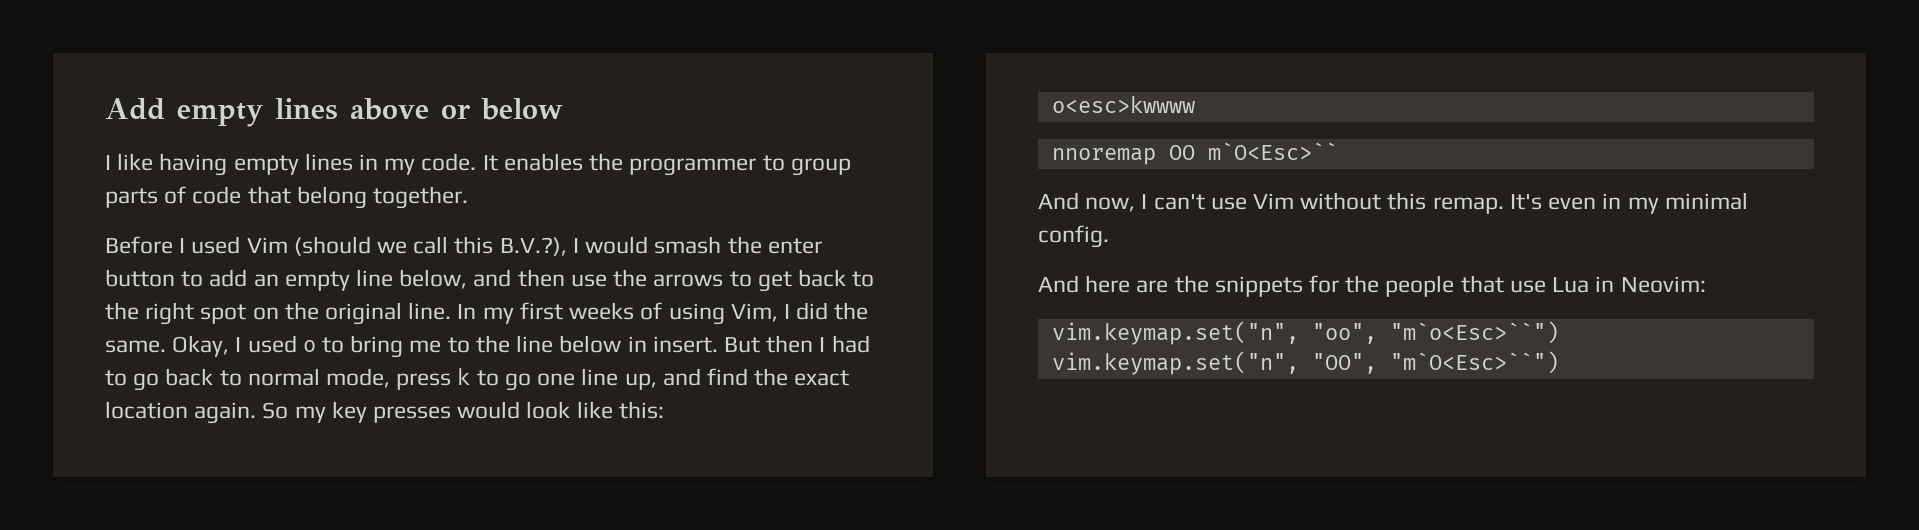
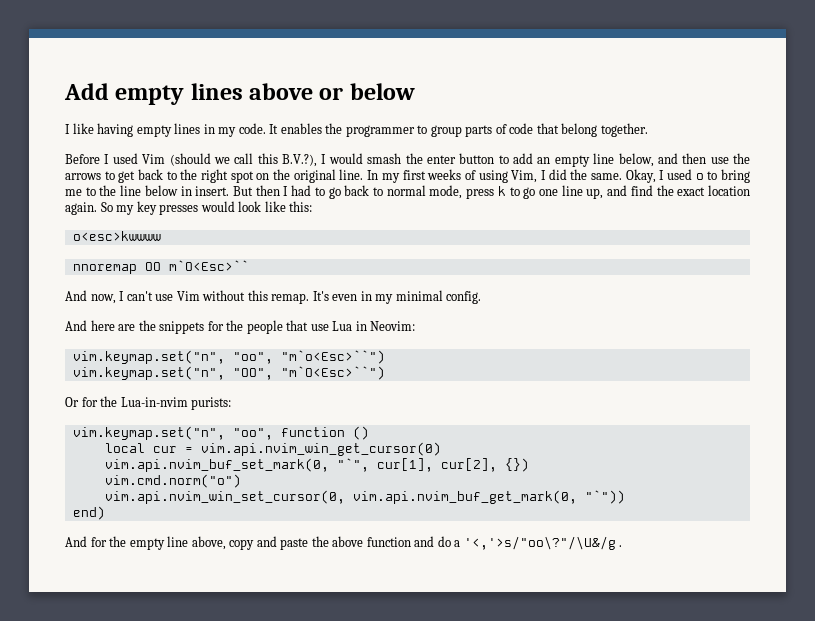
+ Or for the Lua-in-nvim purists:
+ vim.keymap.set("n", "oo", function ()
+ local cur = vim.api.nvim_win_get_cursor(0)
+ vim.api.nvim_buf_set_mark(0, "`", cur[1], cur[2], {})
+ vim.cmd.norm("o")
+ vim.api.nvim_win_set_cursor(0, vim.api.nvim_buf_get_mark(0, "`"))
+ end)
+ And for the empty line above, copy and paste the above function and do a '<,'>s/"oo\?"/\U&/g .

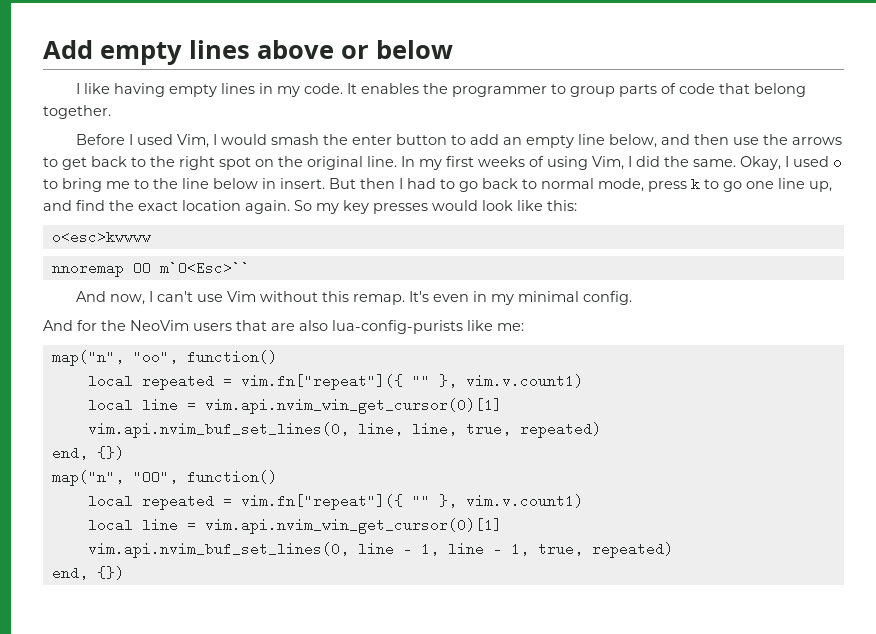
- Before I used Vim (should we call this B.V.?), I would smash the enter button to add an empty line below, and then use the arrows to get back to the right spot on the original line.
+ Before I used Vim, I would smash the enter button to add an empty line below, and then use the arrows to get back to the right spot on the original line.
- And here are the snippets for the people that use Lua in Neovim:
- vim.keymap.set("n", "oo", "m`o<Esc>``")
- vim.keymap.set("n", "OO", "m`O<Esc>``")
- Or for the Lua-in-nvim purists:
- vim.keymap.set("n", "oo", function ()
- local cur = vim.api.nvim_win_get_cursor(0)
- vim.api.nvim_buf_set_mark(0, "`", cur[1], cur[2], {})
- vim.cmd.norm("o")
- vim.api.nvim_win_set_cursor(0, vim.api.nvim_buf_get_mark(0, "`"))
- end)
- And for the empty line above, copy and paste the above function and do a '<,'>s/"oo\?"/\U&/g .
+ And for the NeoVim users that are also lua-config-purists like me:
+ map("n", "oo", function()
+ local repeated = vim.fn["repeat"]({ "" }, vim.v.count1)
+ local line = vim.api.nvim_win_get_cursor(0)[1]
+ vim.api.nvim_buf_set_lines(0, line, line, true, repeated)
+ end, {})
+ map("n", "OO", function()
+ local repeated = vim.fn["repeat"]({ "" }, vim.v.count1)
+ local line = vim.api.nvim_win_get_cursor(0)[1]
+ vim.api.nvim_buf_set_lines(0, line - 1, line - 1, true, repeated)
+ end, {})

